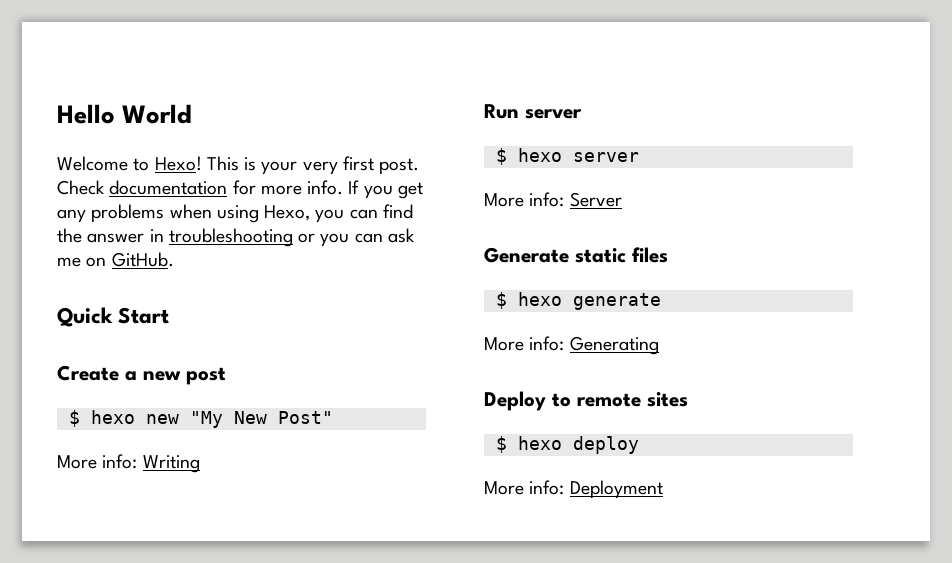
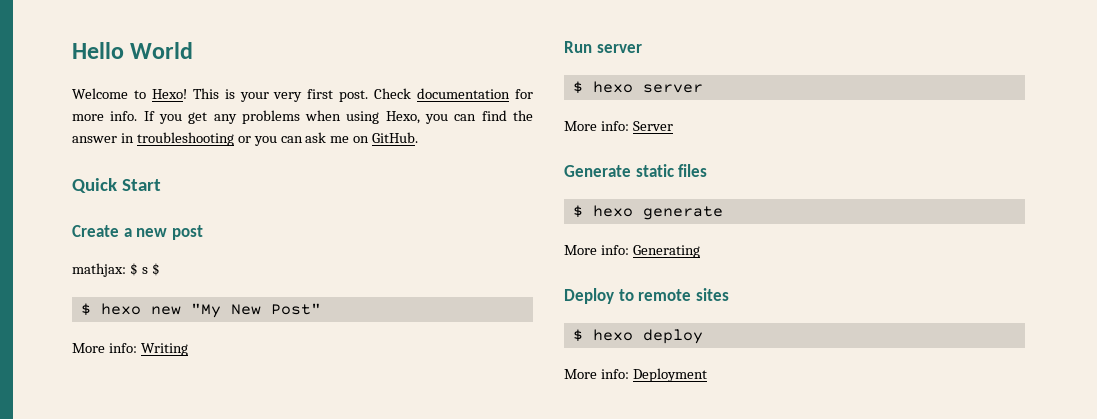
+ mathjax: $ s $

